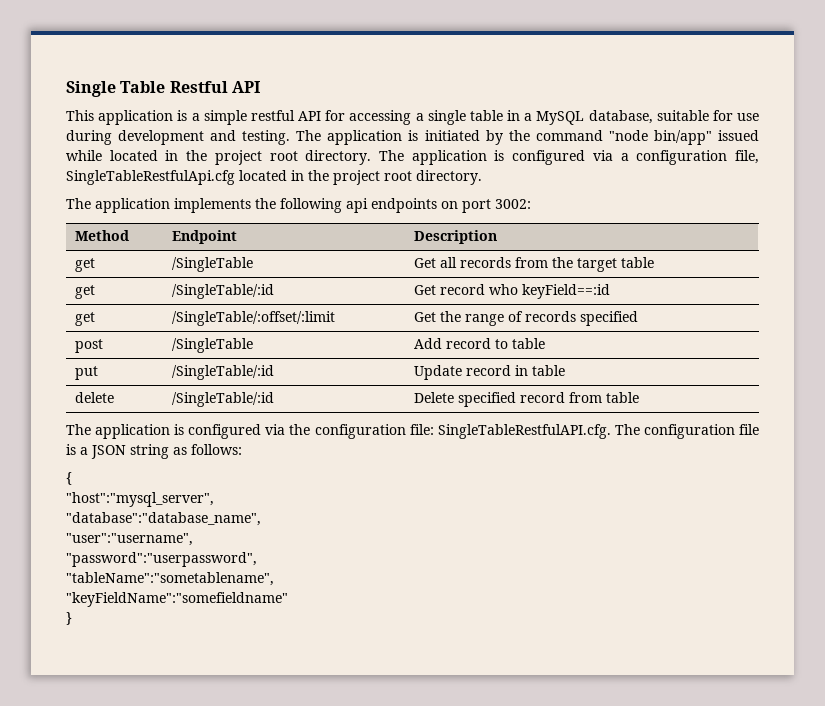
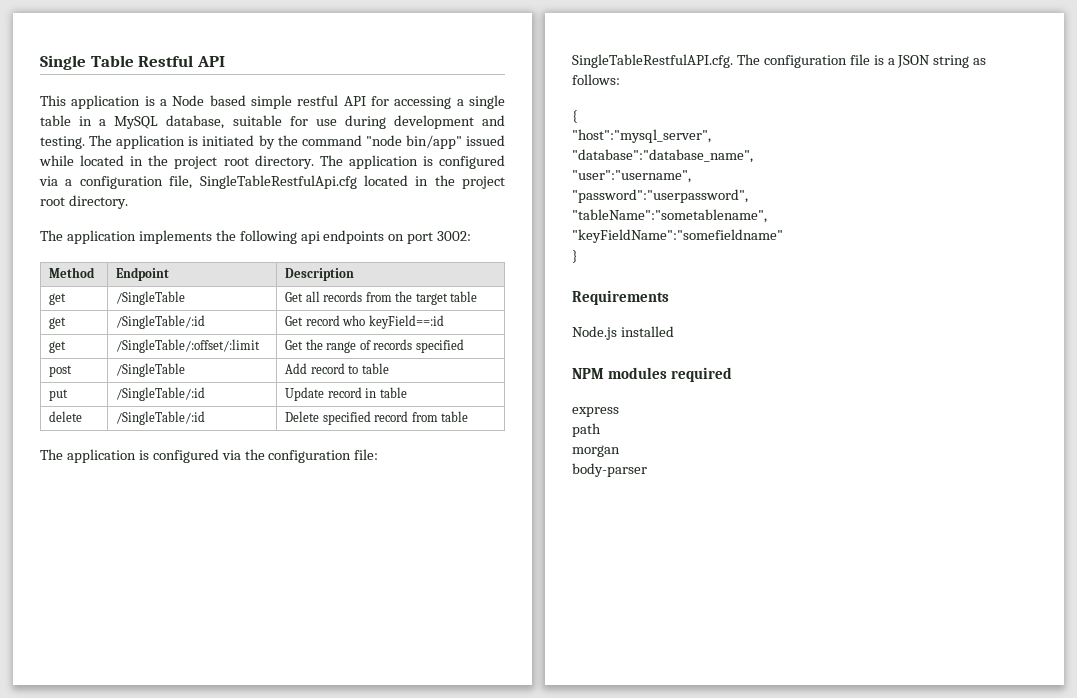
- This application is a simple restful API for accessing a single table in a MySQL database, suitable for use during development and testing.
+ This application is a Node based simple restful API for accessing a single table in a MySQL database, suitable for use during development and testing.
+ Requirements
+ Node.js installed
+ NPM modules required
+ express
+ path
+ morgan
+ body-parser

